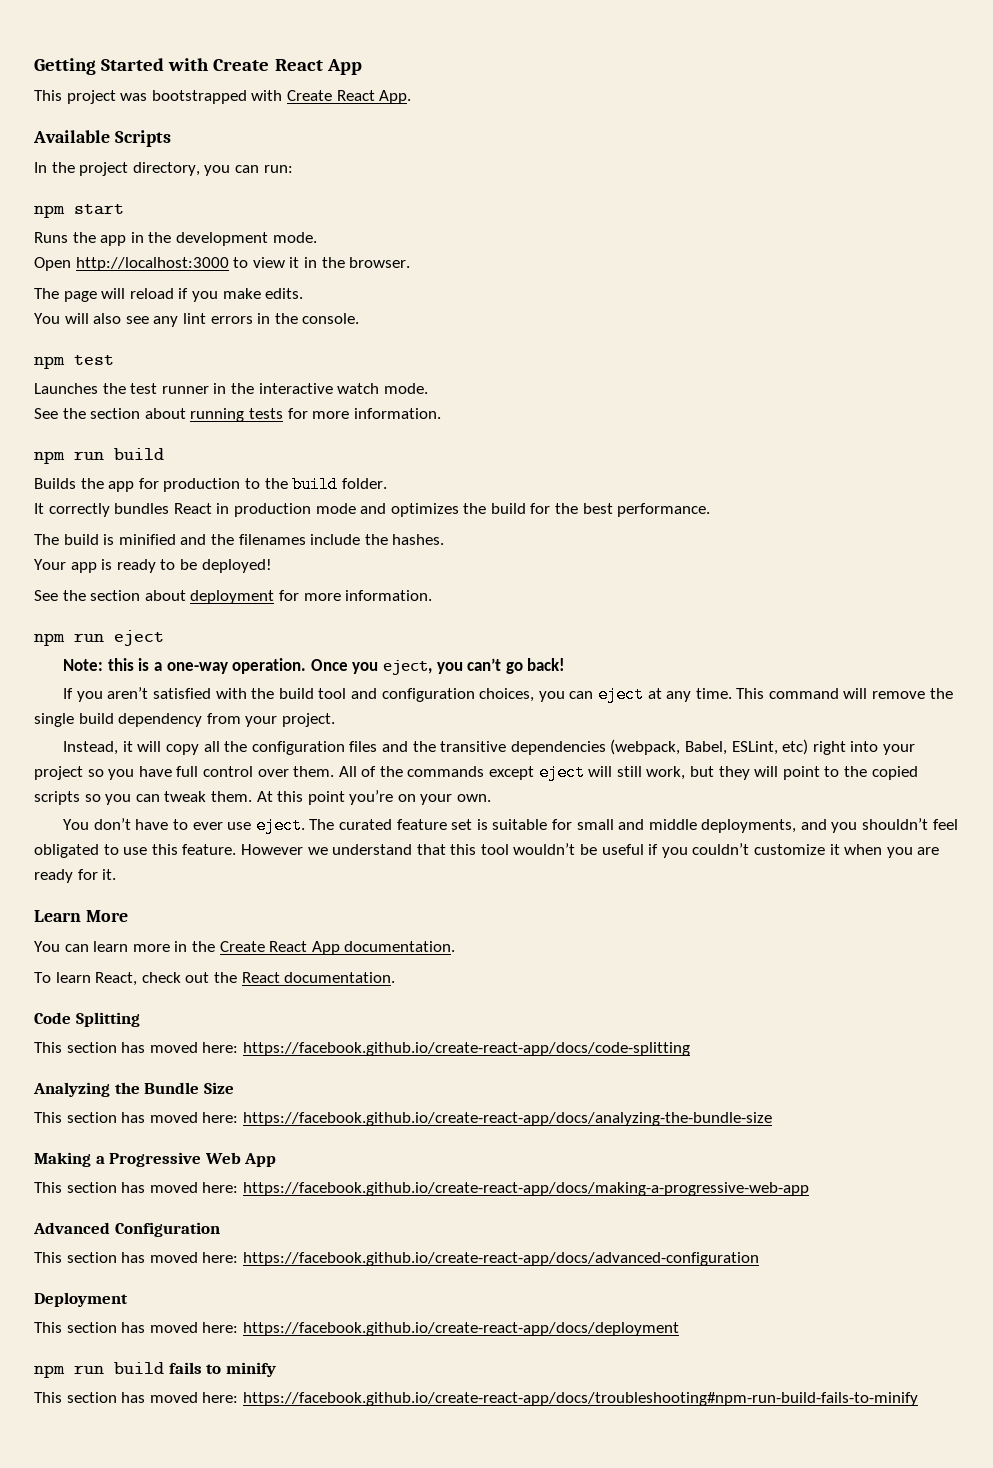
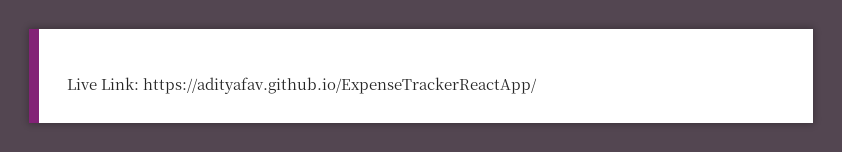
- Getting Started with Create React App
- This project was bootstrapped with Create React App.
- Available Scripts
- In the project directory, you can run:
- npm start
- Runs the app in the development mode.
- Open http://localhost:3000 to view it in the browser.
- The page will reload if you make edits.
- You will also see any lint errors in the console.
- npm test
- Launches the test runner in the interactive watch mode.
- See the section about running tests for more information.
- npm run build
- Builds the app for production to the build folder.
- It correctly bundles React in production mode and optimizes the build for the best performance.
- The build is minified and the filenames include the hashes.
- Your app is ready to be deployed!
- See the section about deployment for more information.
- npm run eject
- Note: this is a one-way operation. Once you eject, you can’t go back!
- If you aren’t satisfied with the build tool and configuration choices, you can eject at any time. This command will remove the single build dependency from your project.
- Instead, it will copy all the configuration files and the transitive dependencies (webpack, Babel, ESLint, etc) right into your project so you have full control over them. All of the commands except eject will still work, but they will point to the copied scripts so you can tweak them. At this point you’re on your own.
- You don’t have to ever use eject. The curated feature set is suitable for small and middle deployments, and you shouldn’t feel obligated to use this feature. However we understand that this tool wouldn’t be useful if you couldn’t customize it when you are ready for it.
- Learn More
- You can learn more in the Create React App documentation.
- To learn React, check out the React documentation.
- Code Splitting
- This section has moved here: https://facebook.github.io/create-react-app/docs/code-splitting
- Analyzing the Bundle Size
- This section has moved here: https://facebook.github.io/create-react-app/docs/analyzing-the-bundle-size
- Making a Progressive Web App
- This section has moved here: https://facebook.github.io/create-react-app/docs/making-a-progressive-web-app
- Advanced Configuration
- This section has moved here: https://facebook.github.io/create-react-app/docs/advanced-configuration
- Deployment
- This section has moved here: https://facebook.github.io/create-react-app/docs/deployment
- npm run build fails to minify
- This section has moved here: https://facebook.github.io/create-react-app/docs/troubleshooting#npm-run-build-fails-to-minify
+ Live Link: https://adityafav.github.io/ExpenseTrackerReactApp/

